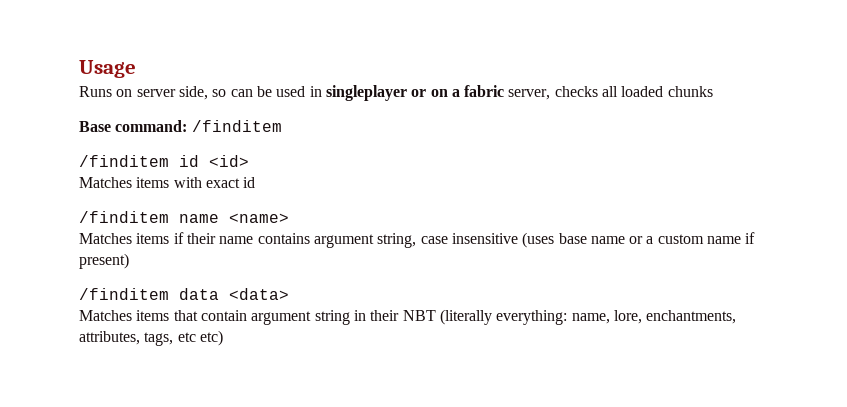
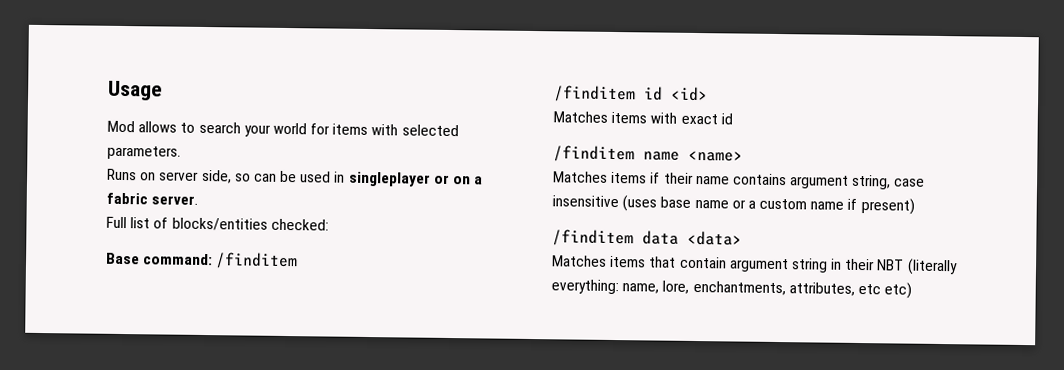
+ Mod allows to search your world for items with selected parameters.
- Runs on server side, so can be used in singleplayer or on a fabric server, checks all loaded chunks
+ Runs on server side, so can be used in singleplayer or on a fabric server.
+ Full list of blocks/entities checked:
- Matches items that contain argument string in their NBT (literally everything: name, lore, enchantments, attributes, tags, etc etc)
+ Matches items that contain argument string in their NBT (literally everything: name, lore, enchantments, attributes, etc etc)

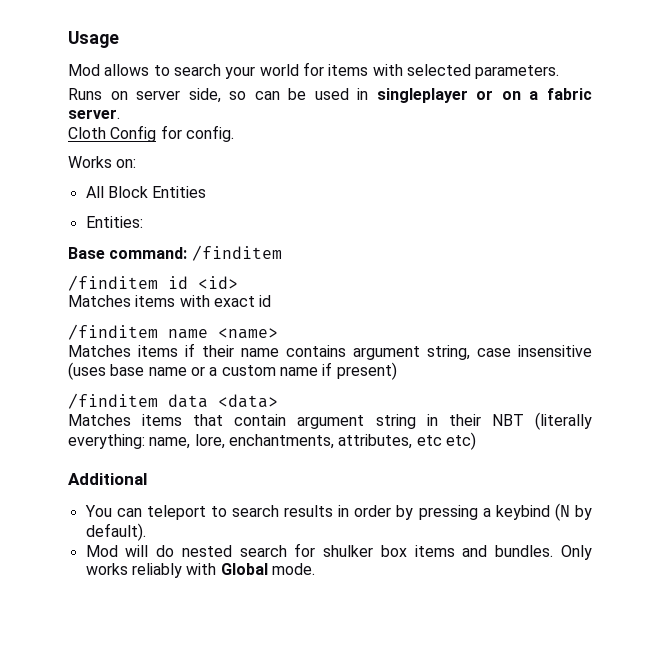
- Full list of blocks/entities checked:
+ Cloth Config for config.
+ Works on:
+ All Block Entities
+ Entities:
+ Additional
+ You can teleport to search results in order by pressing a keybind (N by default).
+ Mod will do nested search for shulker box items and bundles. Only works reliably with Global mode.

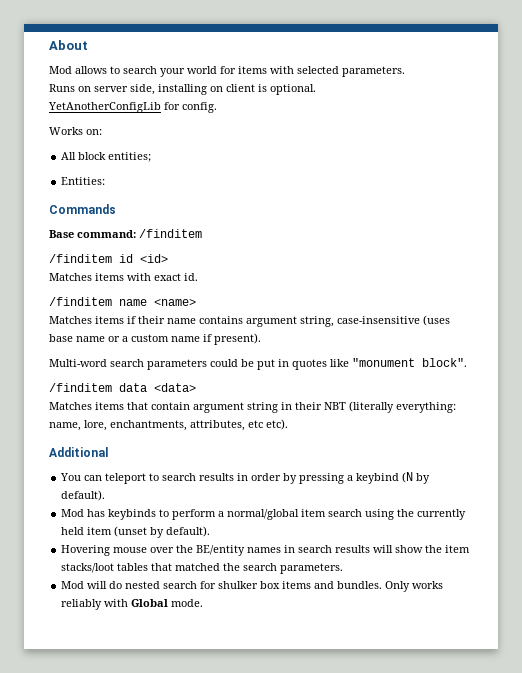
- Usage
+ About
- Runs on server side, so can be used in singleplayer or on a fabric server.
- Cloth Config for config.
+ Runs on server side, installing on client is optional.
+ YetAnotherConfigLib for config.
- All Block Entities
+ All block entities;
+ Commands
- Matches items with exact id
+ Matches items with exact id.
- Matches items if their name contains argument string, case insensitive (uses base name or a custom name if present)
+ Matches items if their name contains argument string, case-insensitive (uses base name or a custom name if present).
+ Multi-word search parameters could be put in quotes like "monument block".
- Matches items that contain argument string in their NBT (literally everything: name, lore, enchantments, attributes, etc etc)
+ Matches items that contain argument string in their NBT (literally everything: name, lore, enchantments, attributes, etc etc).
+ Mod has keybinds to perform a normal/global item search using the currently held item (unset by default).
+ Hovering mouse over the BE/entity names in search results will show the item stacks/loot tables that matched the search parameters.

